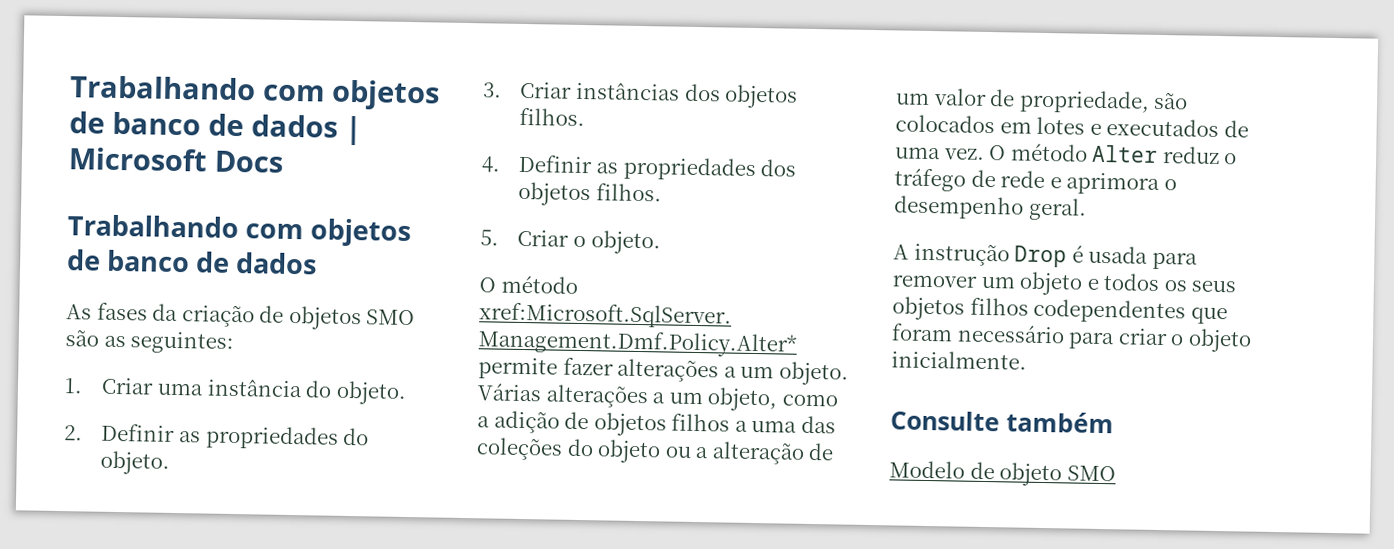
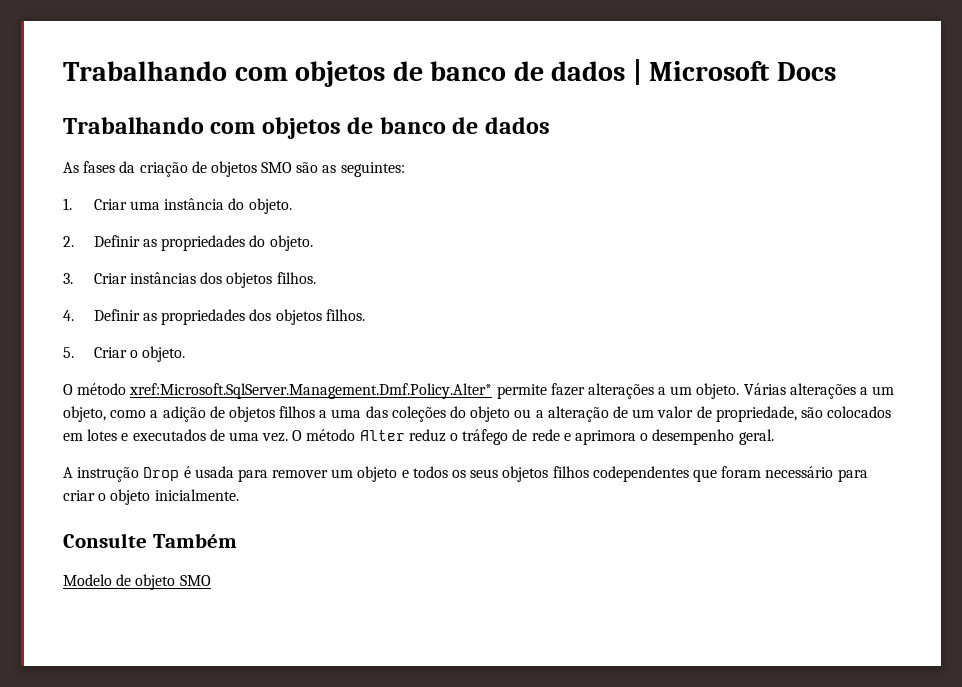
- Consulte também
+ Consulte Também

